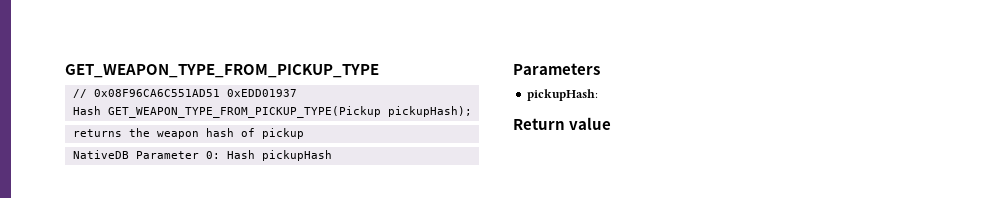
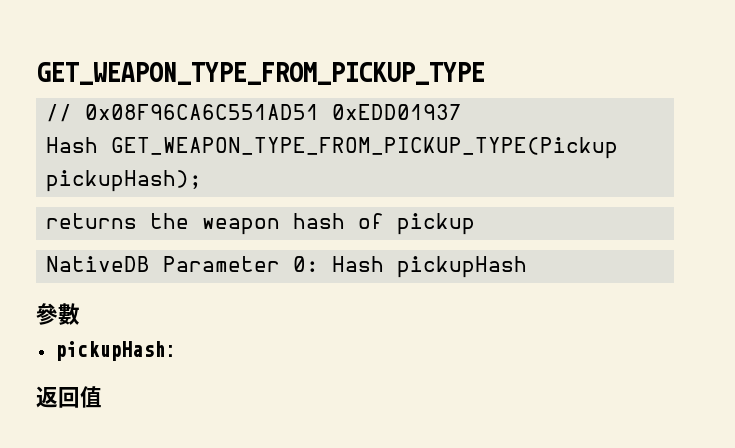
- Parameters
+ 參數
- Return value
+ 返回值

